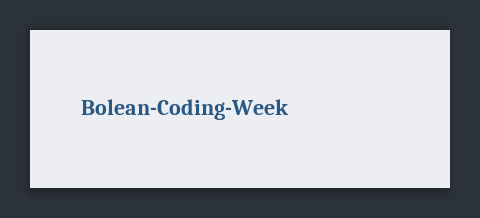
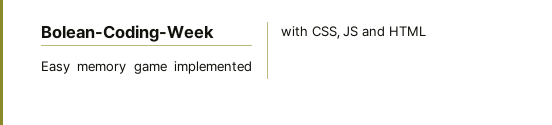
+ Easy memory game implemented with CSS, JS and HTML

